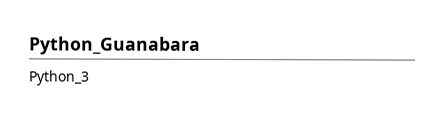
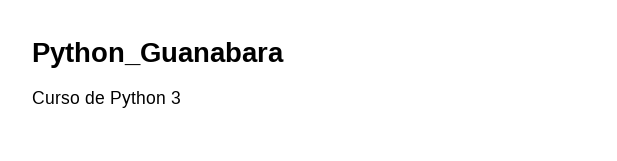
- Python_3
+ Curso de Python 3

